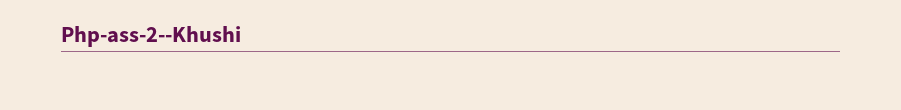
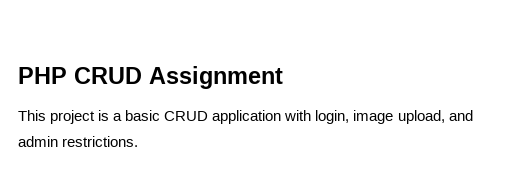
- Php-ass-2--Khushi
+ PHP CRUD Assignment
+ This project is a basic CRUD application with login, image upload, and admin restrictions.

